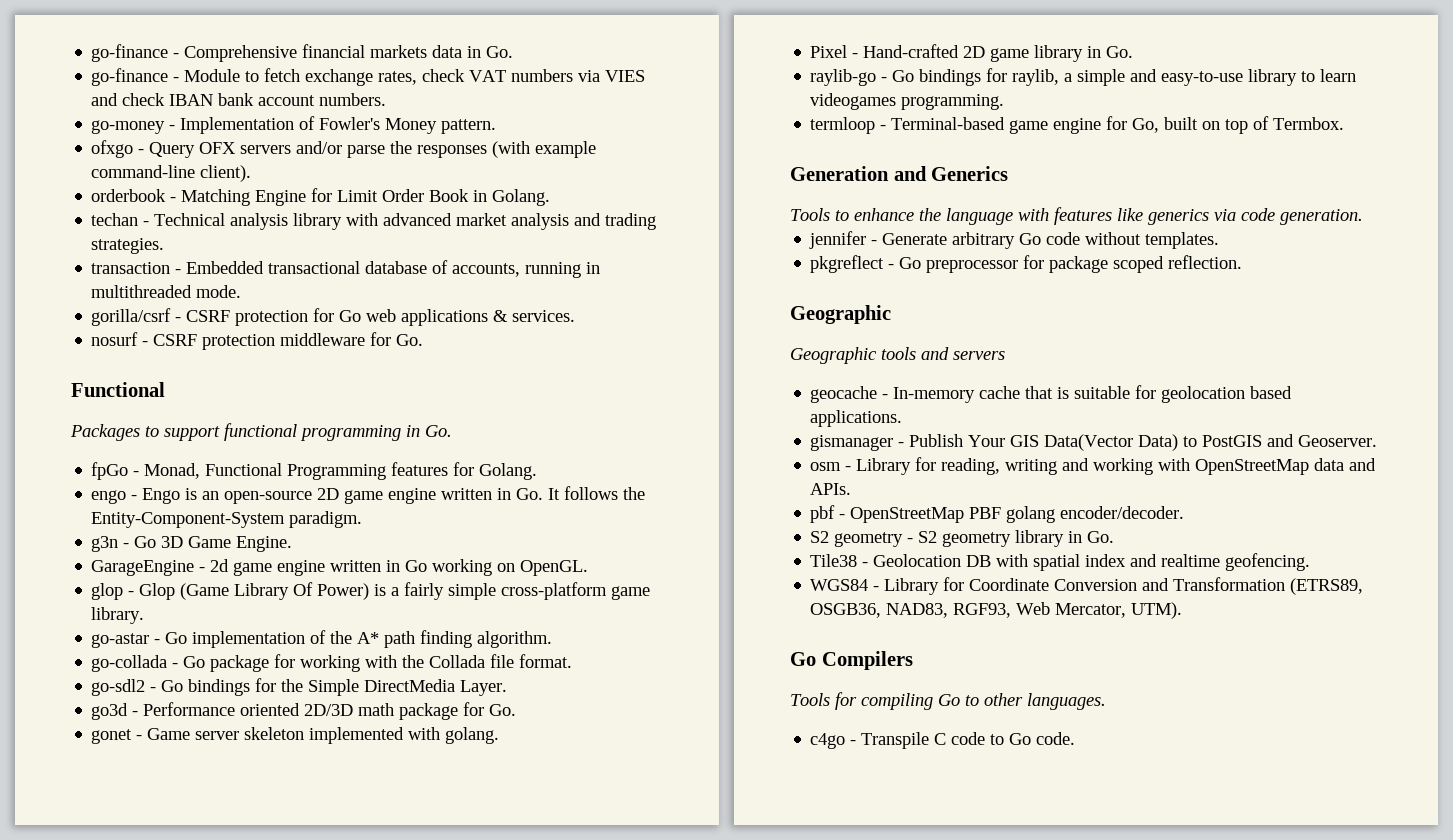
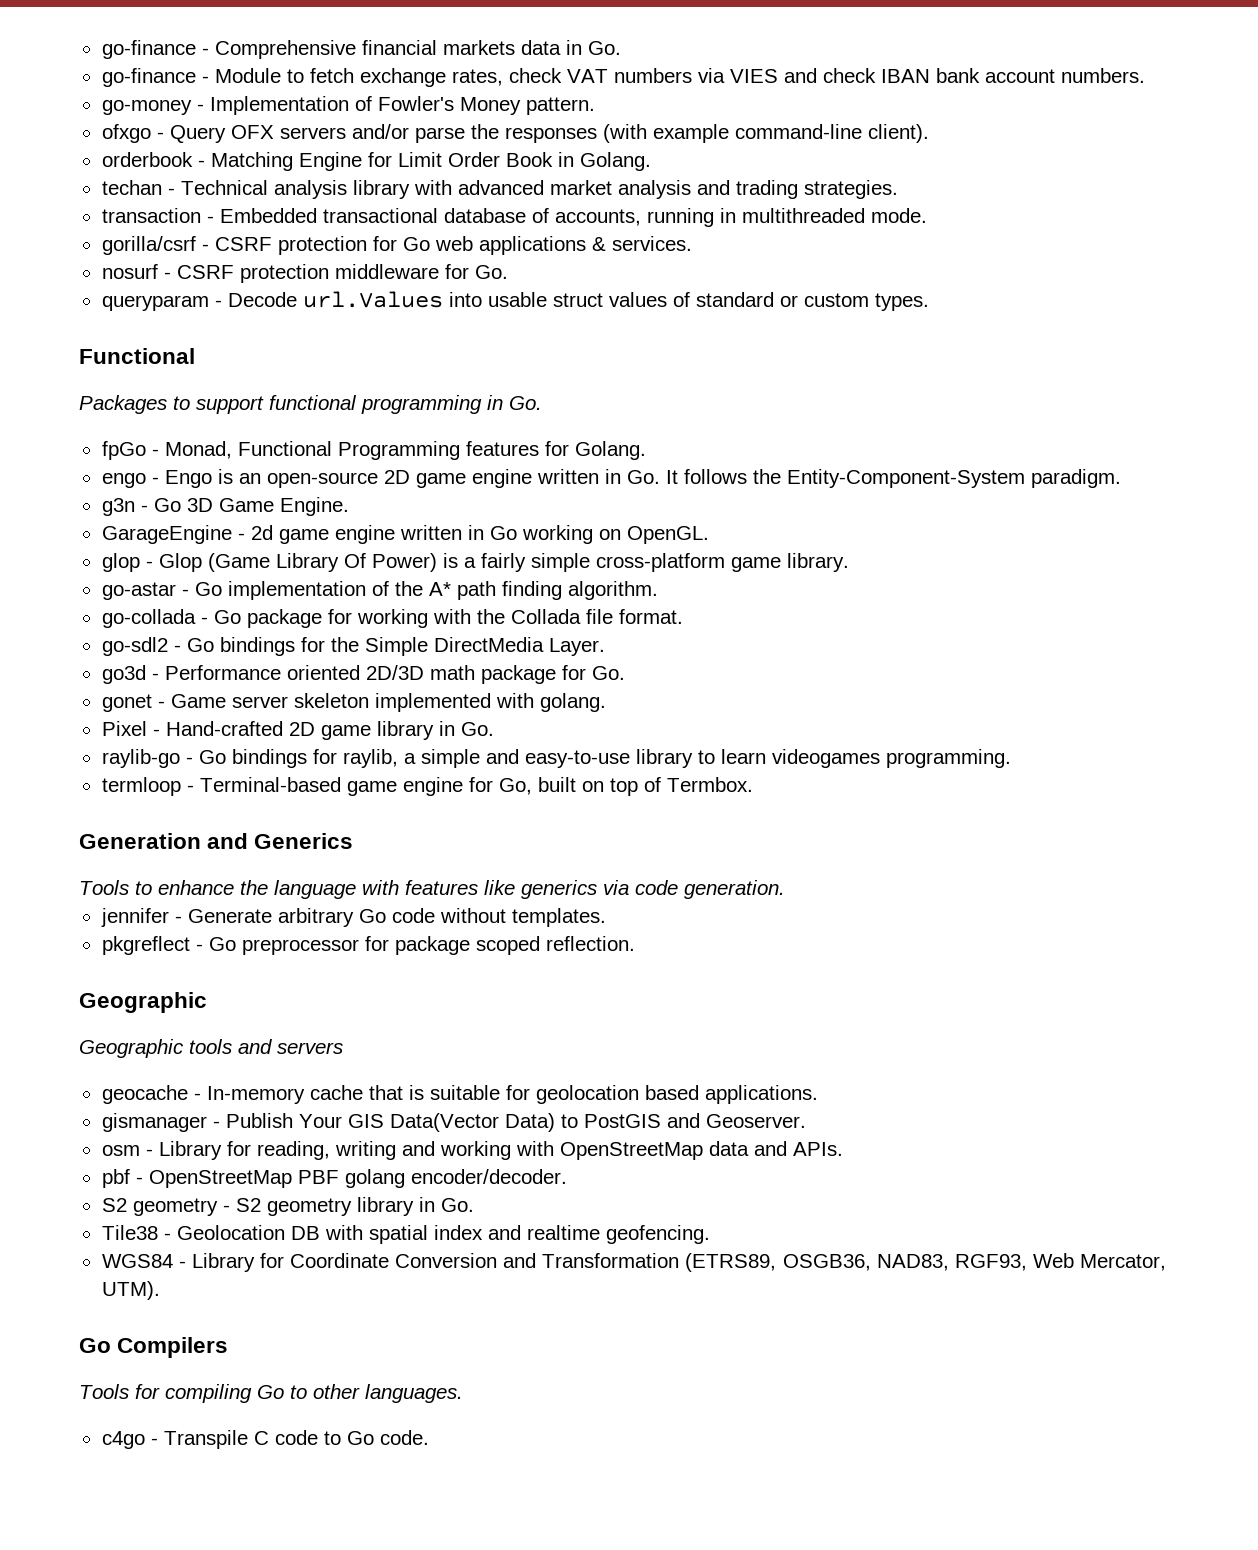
+ queryparam - Decode url.Values into usable struct values of standard or custom types.

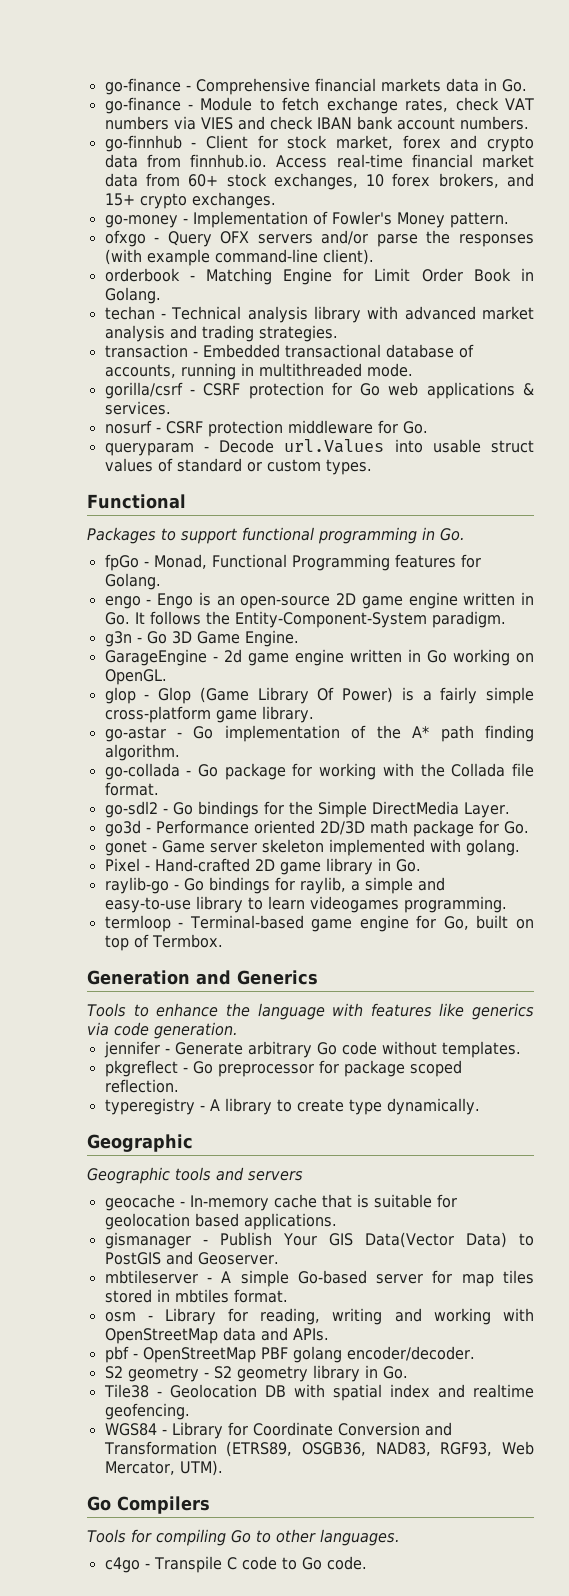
+ go-finnhub - Client for stock market, forex and crypto data from finnhub.io. Access real-time financial market data from 60+ stock exchanges, 10 forex brokers, and 15+ crypto exchanges.
+ typeregistry - A library to create type dynamically.
+ mbtileserver - A simple Go-based server for map tiles stored in mbtiles format.

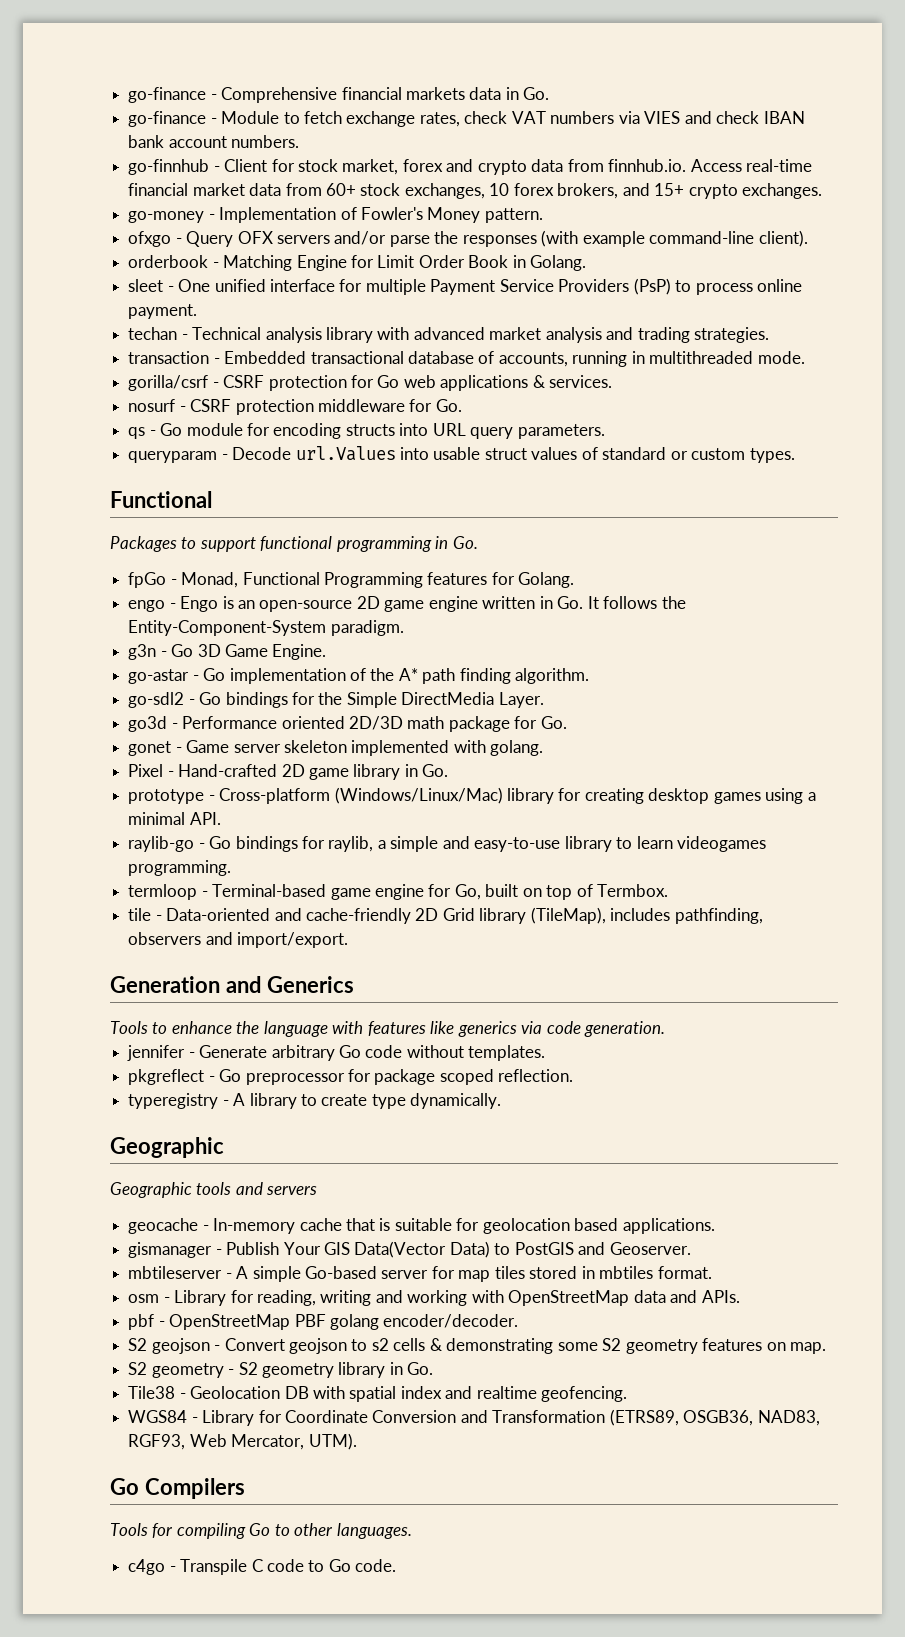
+ sleet - One unified interface for multiple Payment Service Providers (PsP) to process online payment.
+ qs - Go module for encoding structs into URL query parameters.
- GarageEngine - 2d game engine written in Go working on OpenGL.
- glop - Glop (Game Library Of Power) is a fairly simple cross-platform game library.
- go-collada - Go package for working with the Collada file format.
+ prototype - Cross-platform (Windows/Linux/Mac) library for creating desktop games using a minimal API.
+ tile - Data-oriented and cache-friendly 2D Grid library (TileMap), includes pathfinding, observers and import/export.
+ S2 geojson - Convert geojson to s2 cells & demonstrating some S2 geometry features on map.

